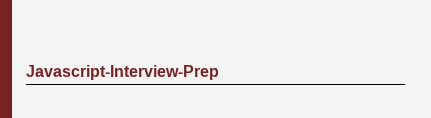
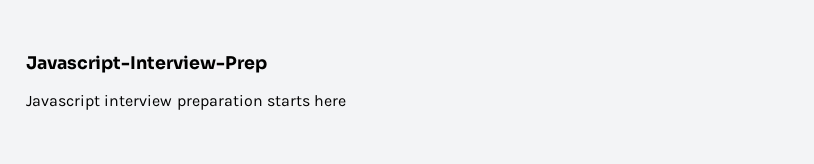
+ Javascript interview preparation starts here

